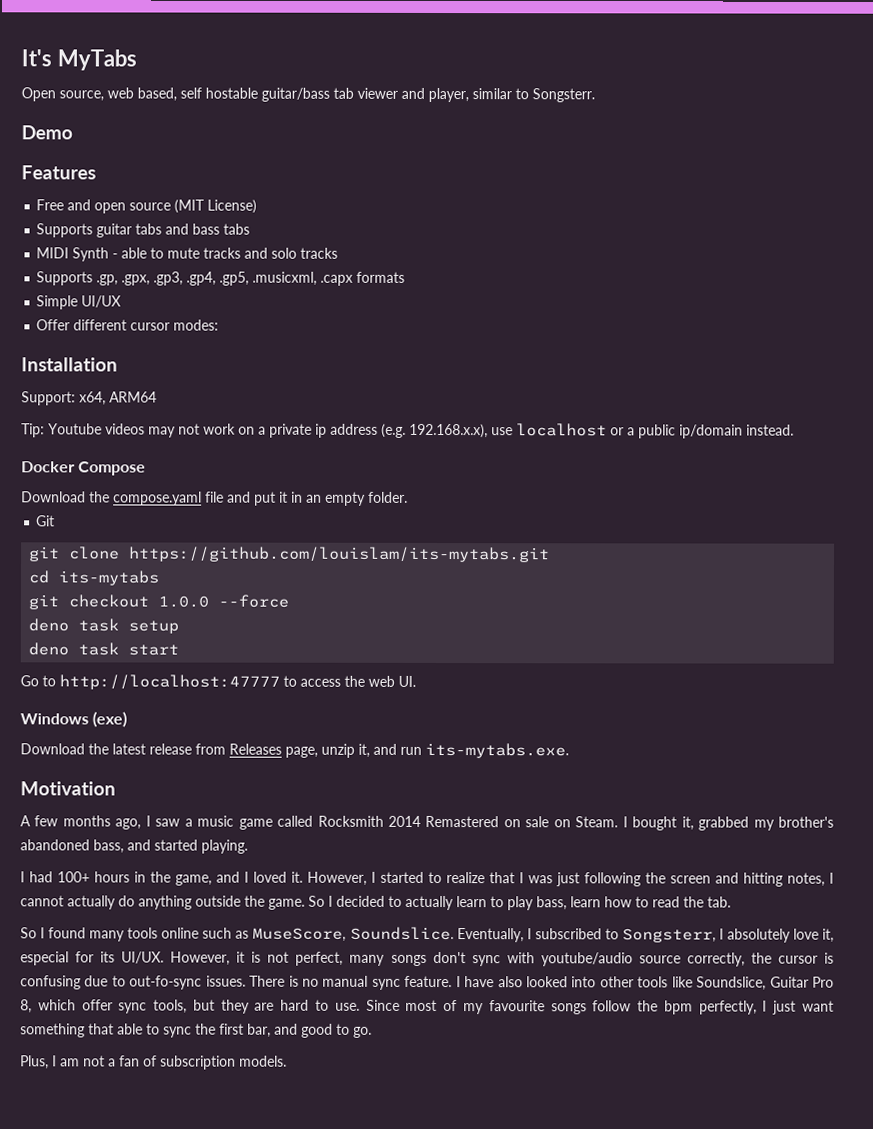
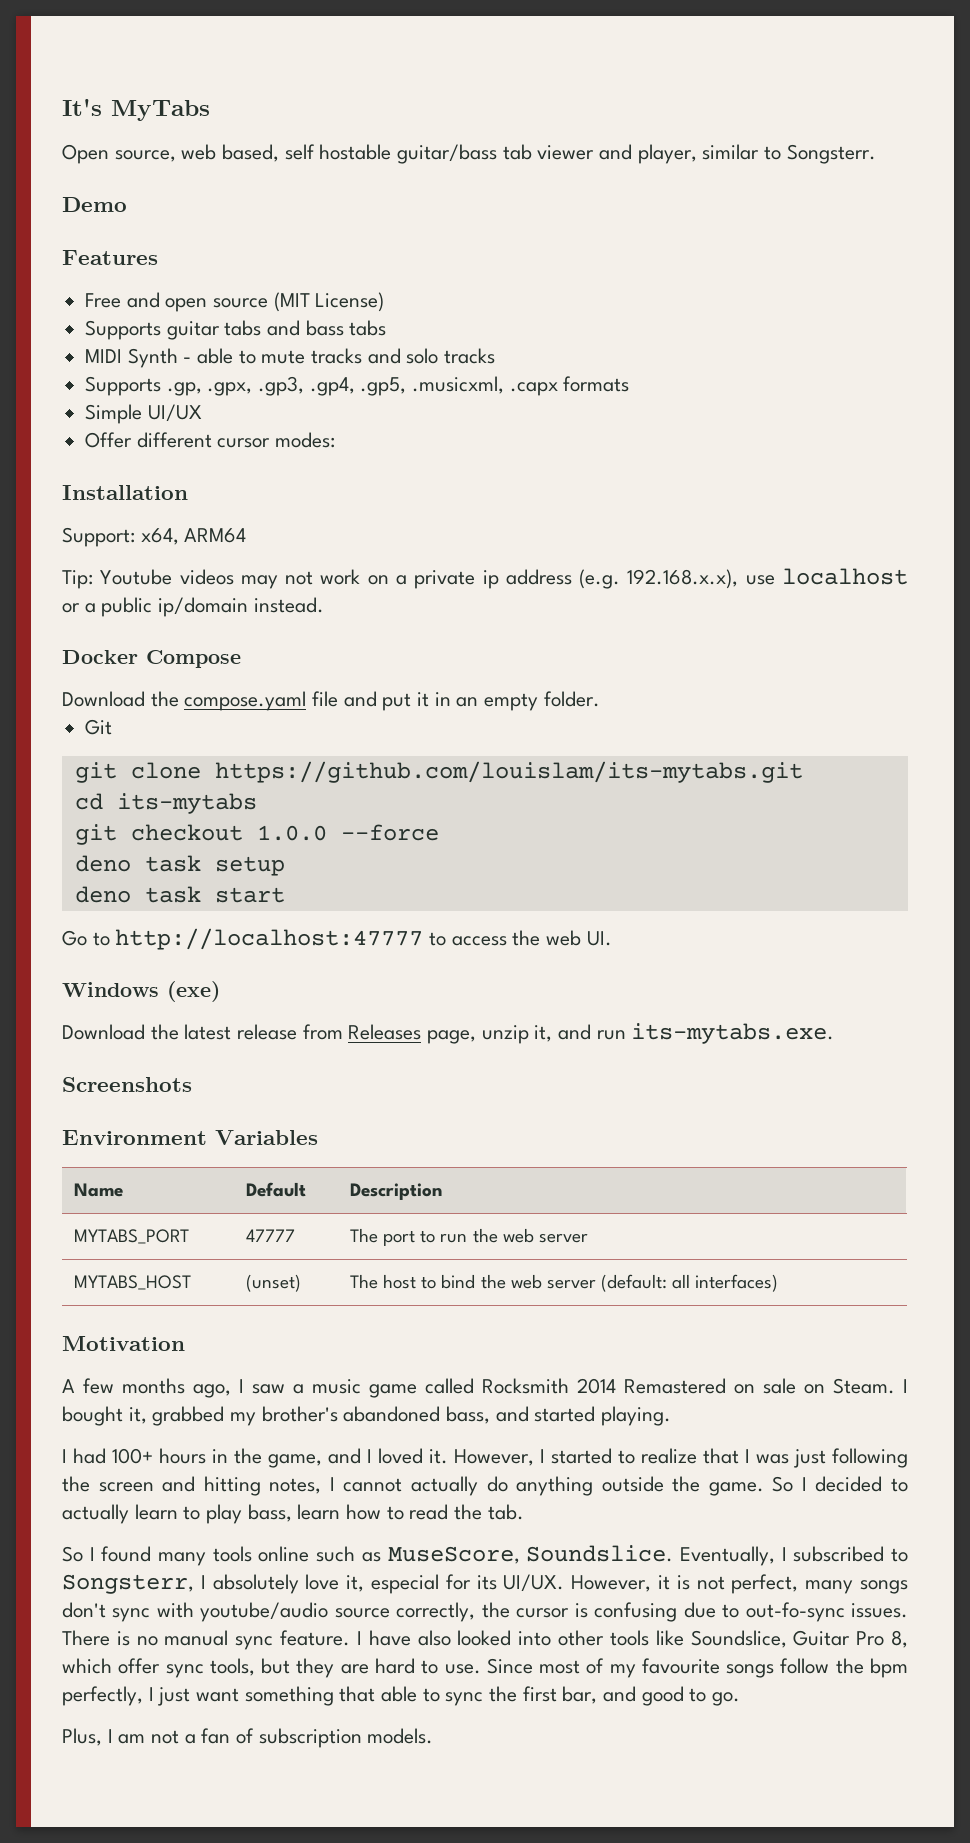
+ Screenshots
+ Environment Variables
+ Name | Default | Description
+ MYTABS_PORT | 47777 | The port to run the web server
+ MYTABS_HOST | (unset) | The host to bind the web server (default: all interfaces)

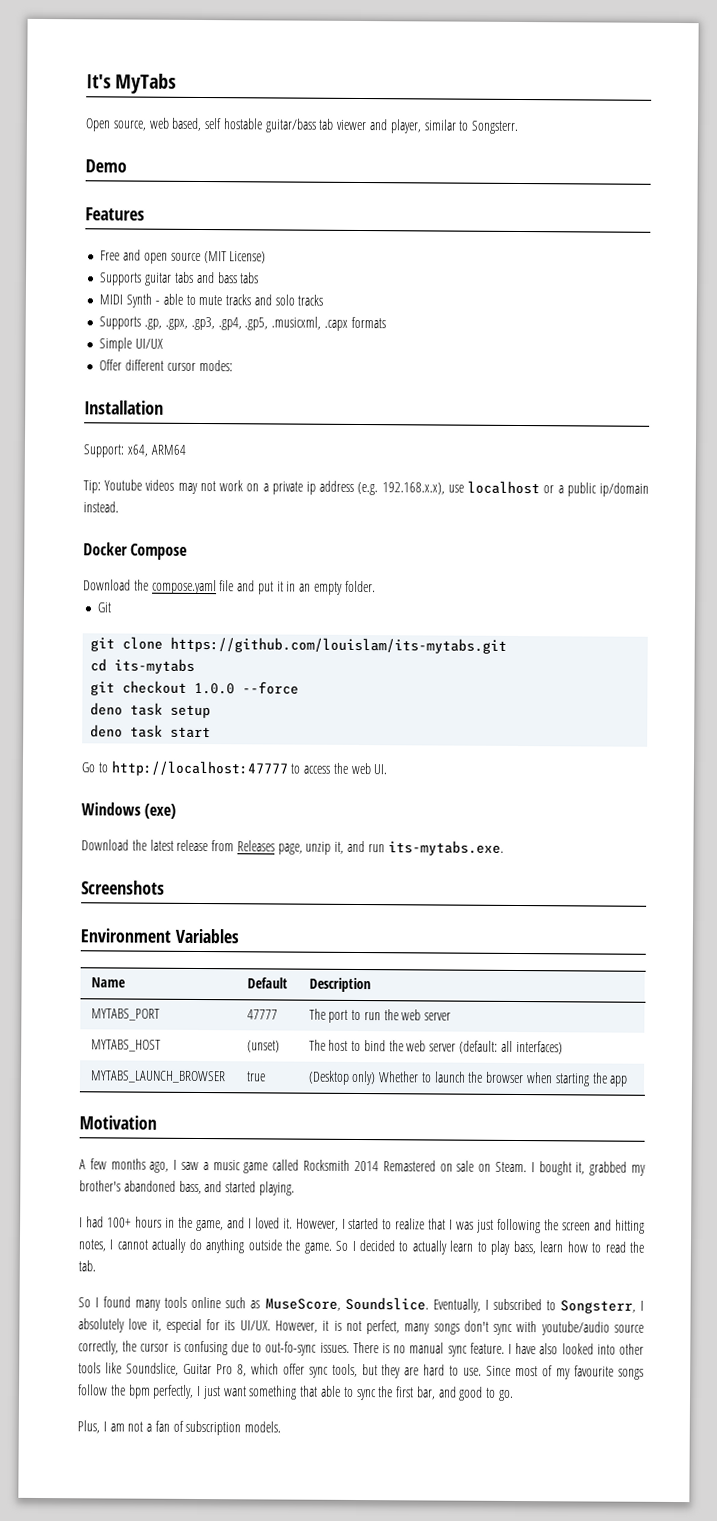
+ MYTABS_LAUNCH_BROWSER | true | (Desktop only) Whether to launch the browser when starting the app

